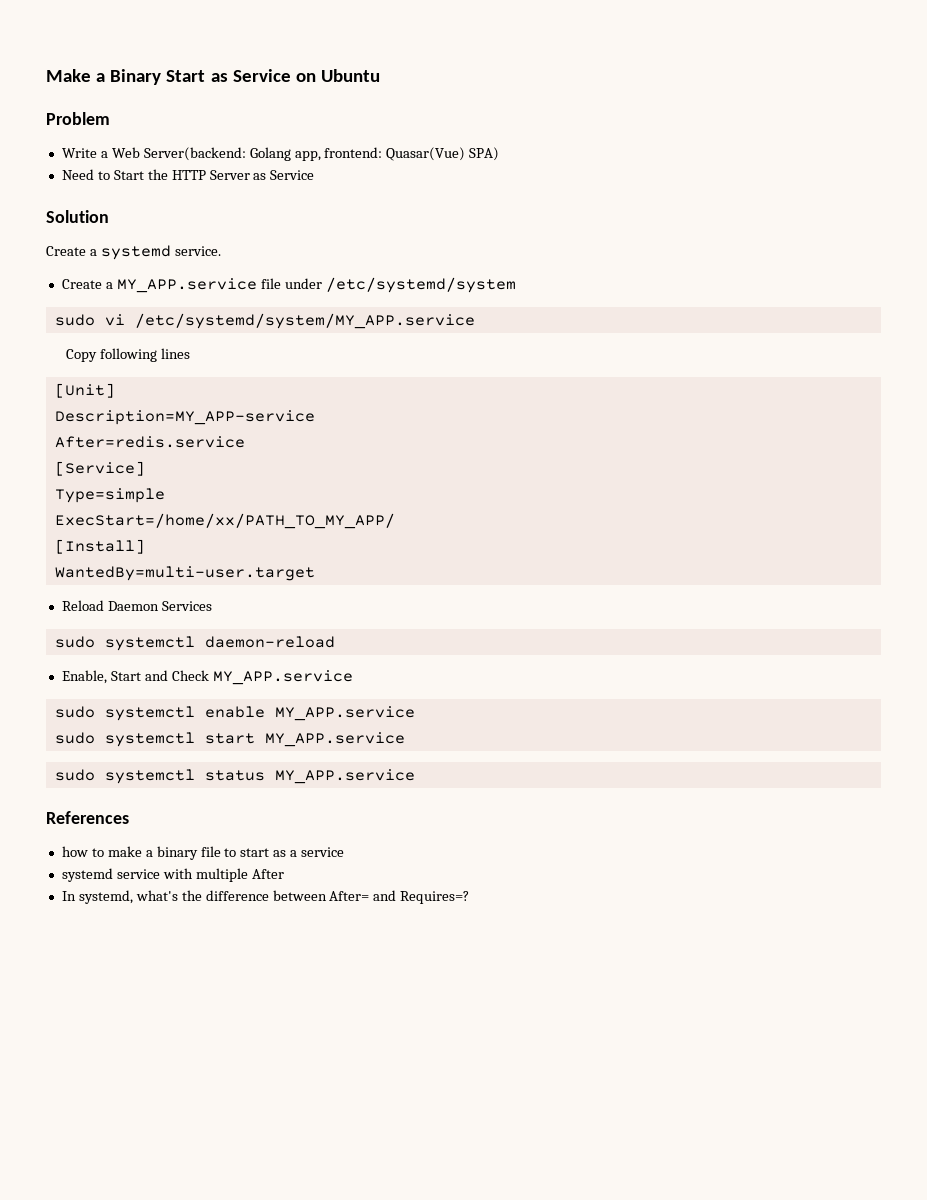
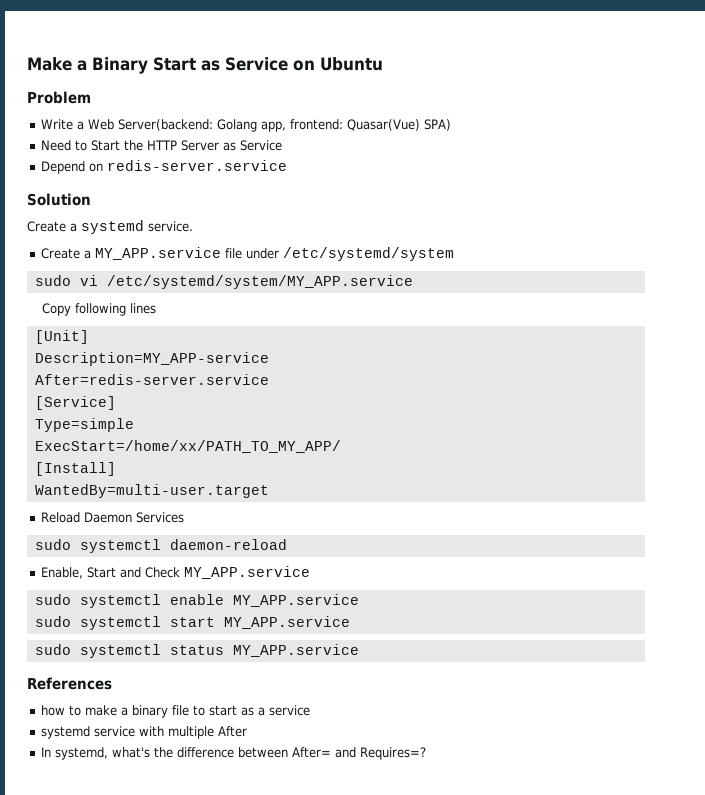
+ Depend on redis-server.service
- After=redis.service
+ After=redis-server.service

